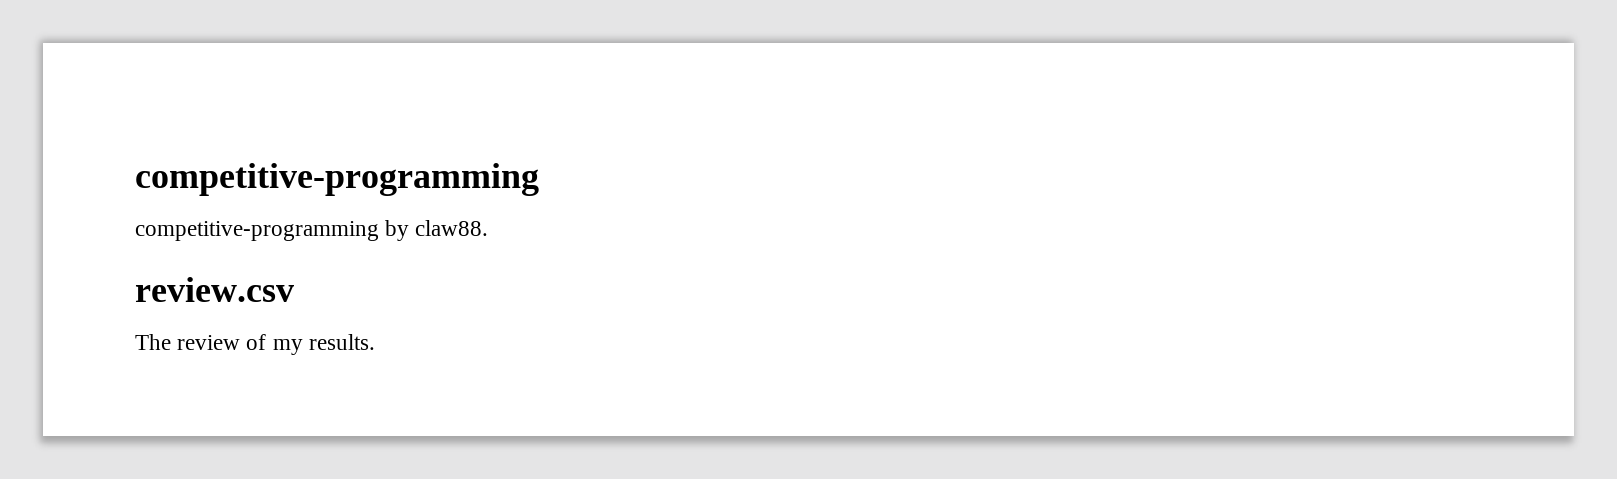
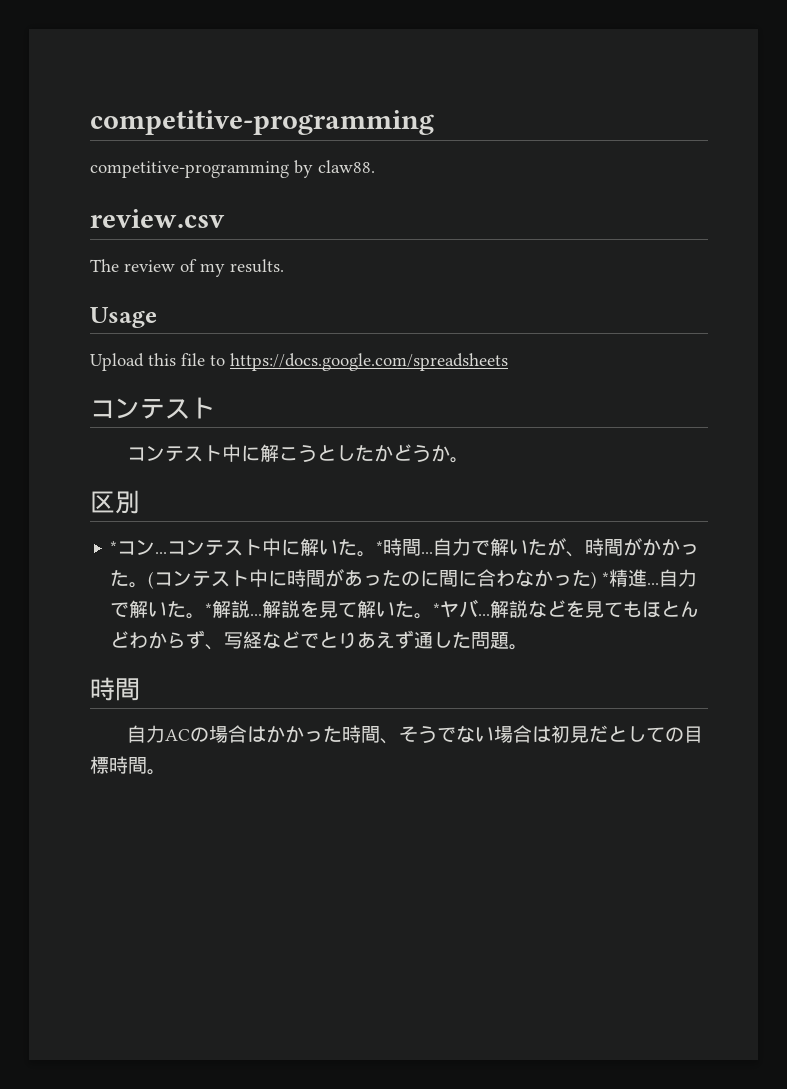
+ Usage
+ Upload this file to https://docs.google.com/spreadsheets
+ コンテスト
+ コンテスト中に解こうとしたかどうか。
+ 区別
+ *コン...コンテスト中に解いた。*時間...自力で解いたが、時間がかかった。(コンテスト中に時間があったのに間に合わなかった) *精進...自力で解いた。*解説...解説を見て解いた。*ヤバ...解説などを見てもほとんどわからず、写経などでとりあえず通した問題。
+ 時間
+ 自力ACの場合はかかった時間、そうでない場合は初見だとしての目標時間。

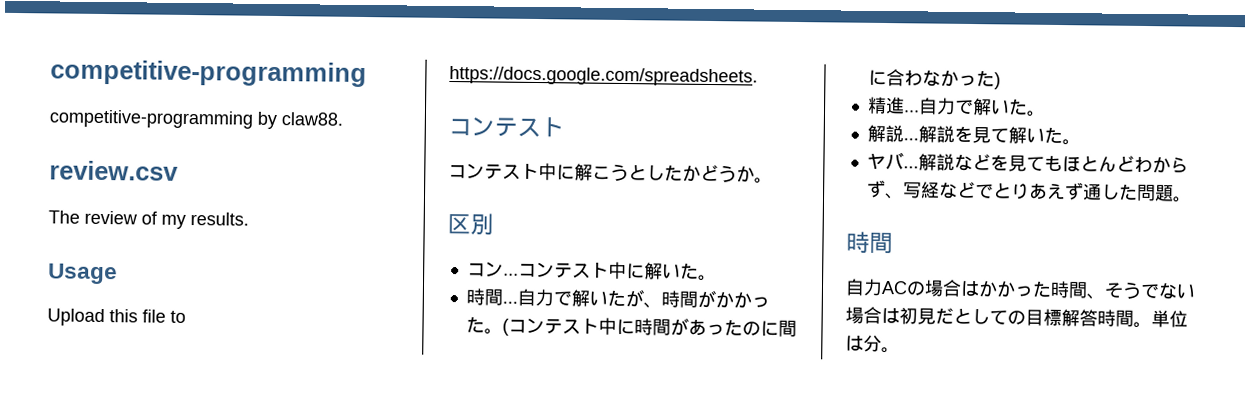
- Upload this file to https://docs.google.com/spreadsheets
+ Upload this file to https://docs.google.com/spreadsheets.
- *コン...
+ コン...
- コンテスト中に解いた。*時間...
+ コンテスト中に解いた。
+ 時間...
- (コンテスト中に時間があったのに間に合わなかった) *精進...
+ (コンテスト中に時間があったのに間に合わなかった)
+ 精進...
- 自力で解いた。*解説...
+ 自力で解いた。
+ 解説...
- 解説を見て解いた。*ヤバ...
+ 解説を見て解いた。
+ ヤバ...
- 自力ACの場合はかかった時間、そうでない場合は初見だとしての目標時間。
+ 自力ACの場合はかかった時間、そうでない場合は初見だとしての目標解答時間。単位は分。

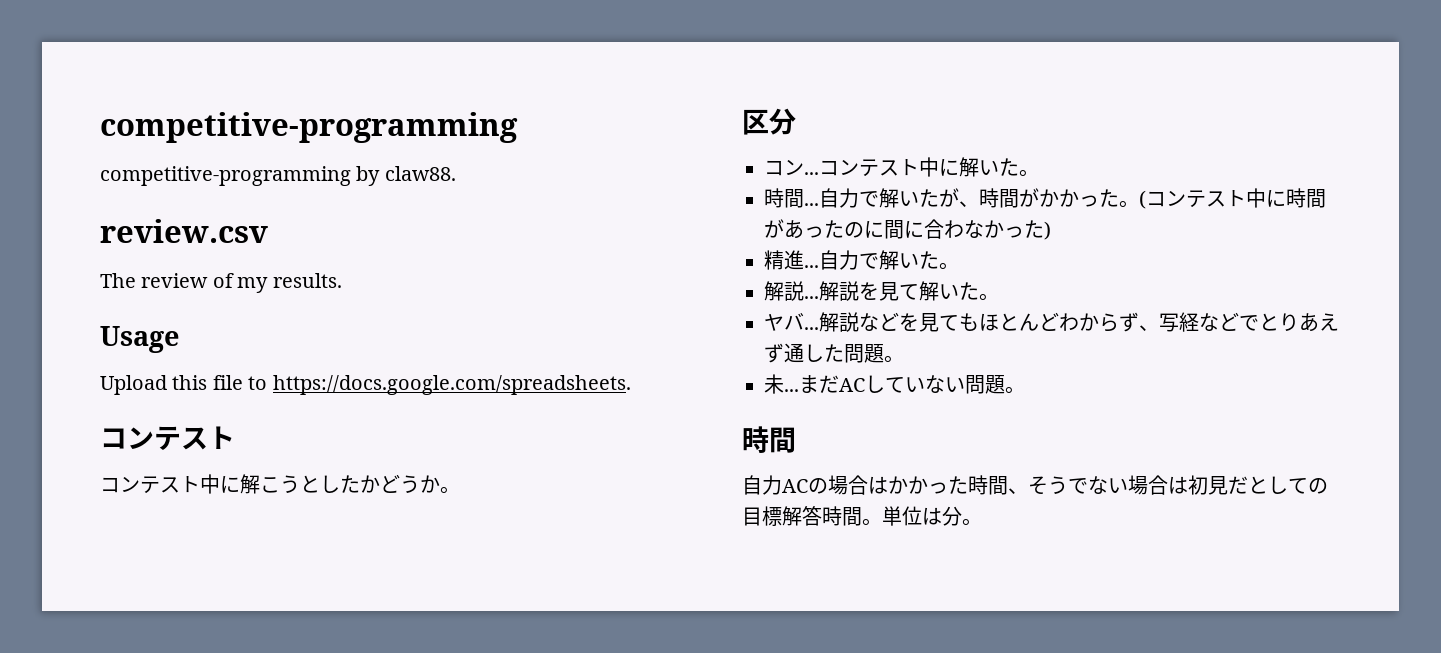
- 区別
+ 区分
+ 未...まだACしていない問題。

